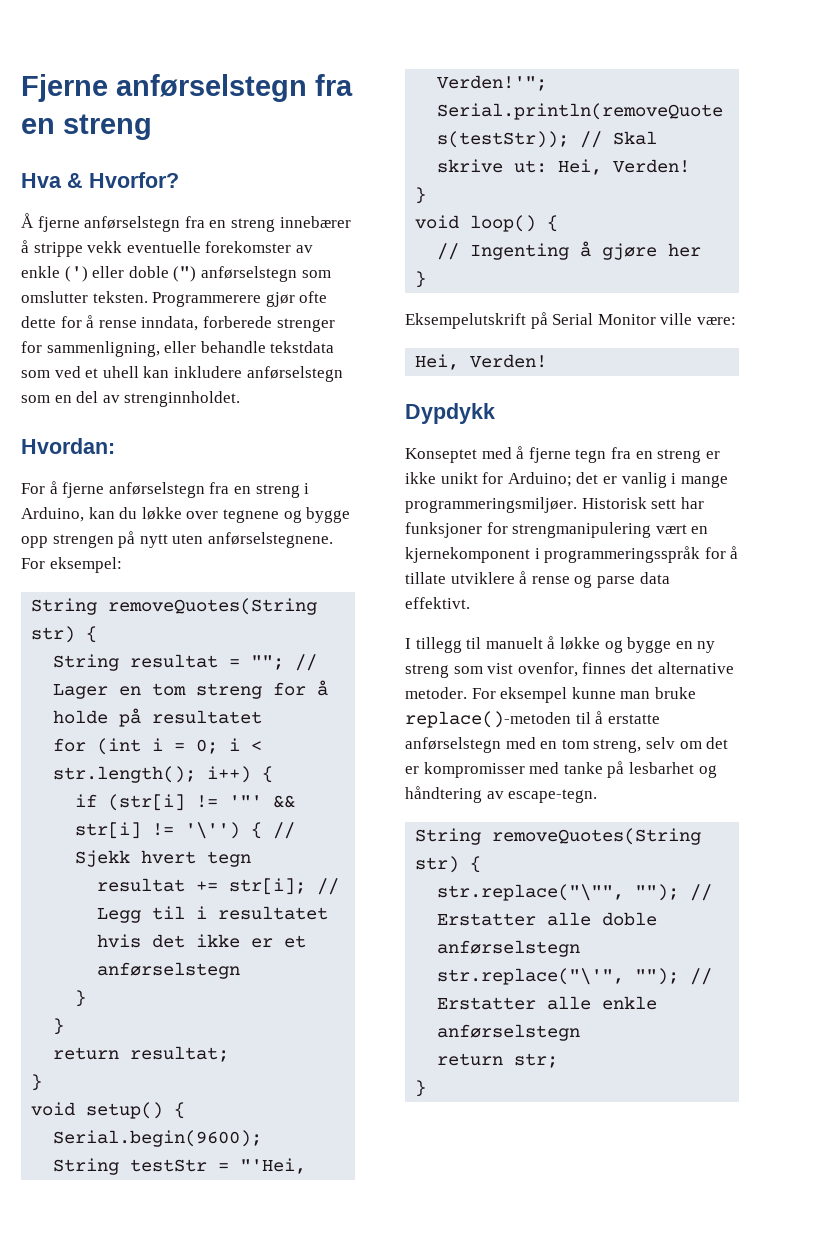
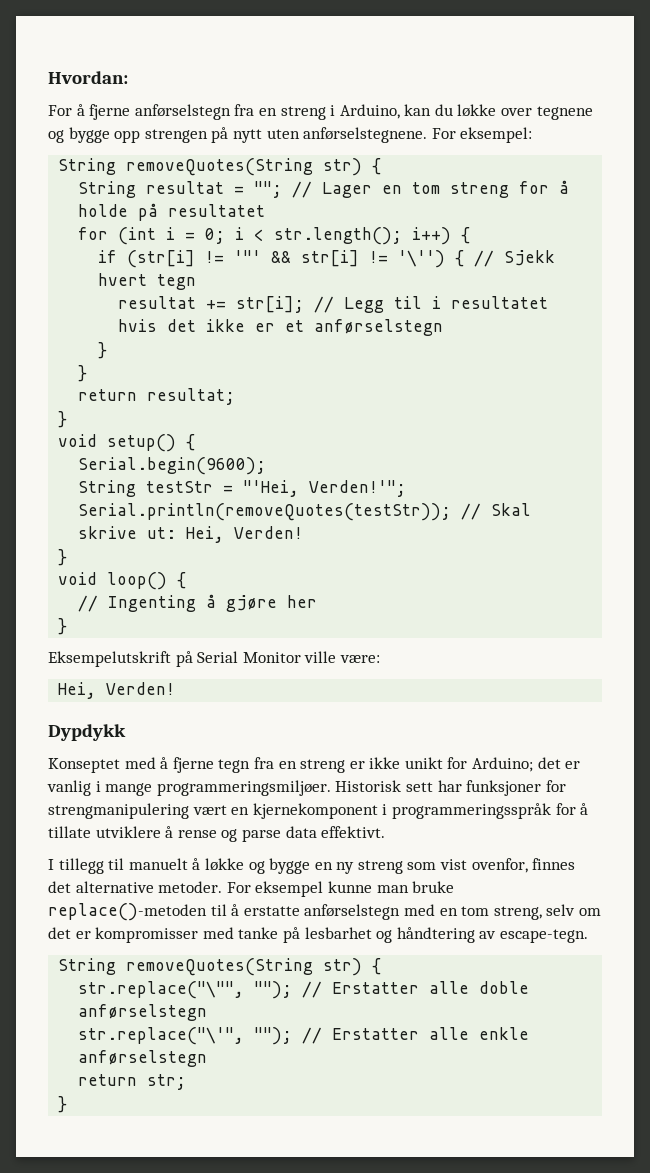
- Fjerne anførselstegn fra en streng
- Hva & Hvorfor?
- Å fjerne anførselstegn fra en streng innebærer å strippe vekk eventuelle forekomster av enkle (') eller doble (") anførselstegn som omslutter teksten. Programmerere gjør ofte dette for å rense inndata, forberede strenger for sammenligning, eller behandle tekstdata som ved et uhell kan inkludere anførselstegn som en del av strenginnholdet.

